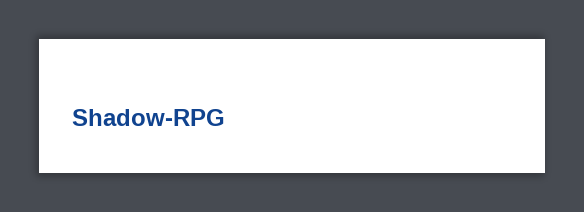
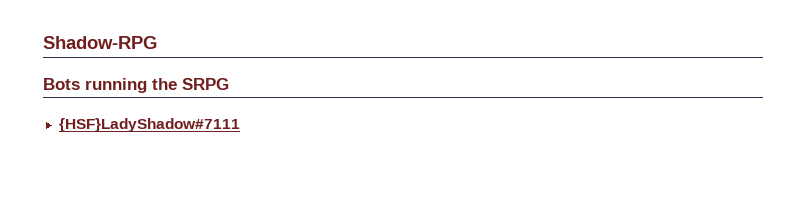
+ Bots running the SRPG
+ {HSF}LadyShadow#7111

